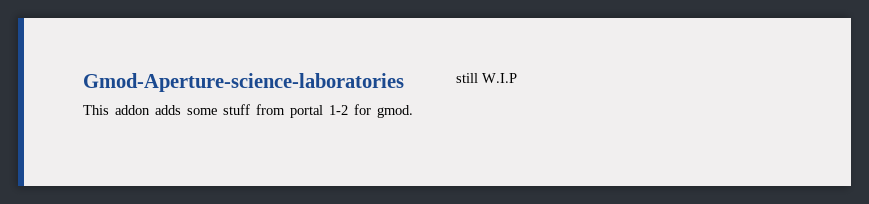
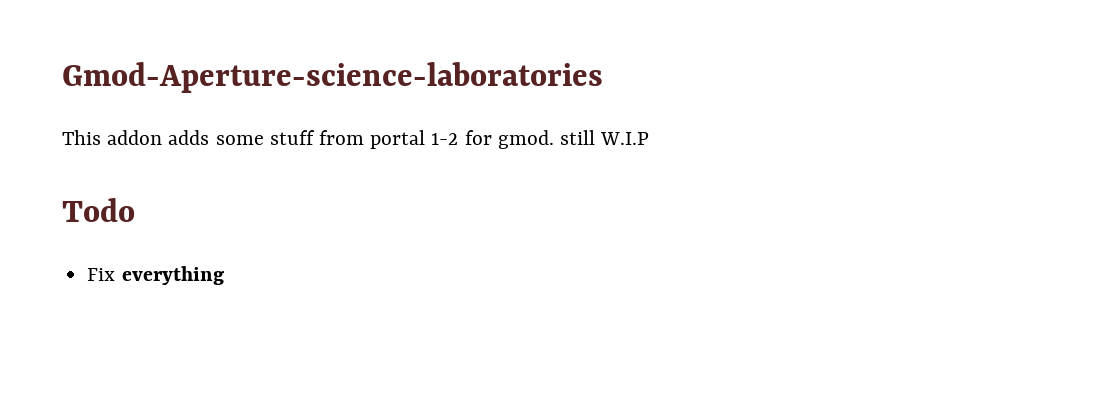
+ Todo
+ Fix everything

